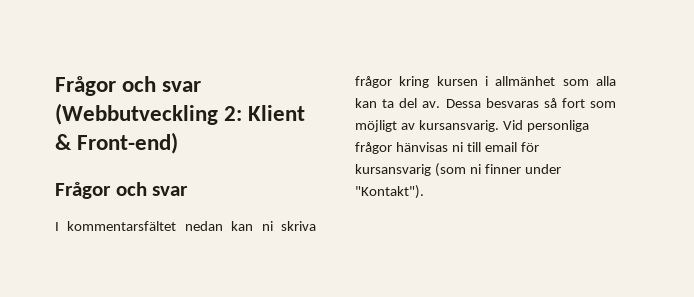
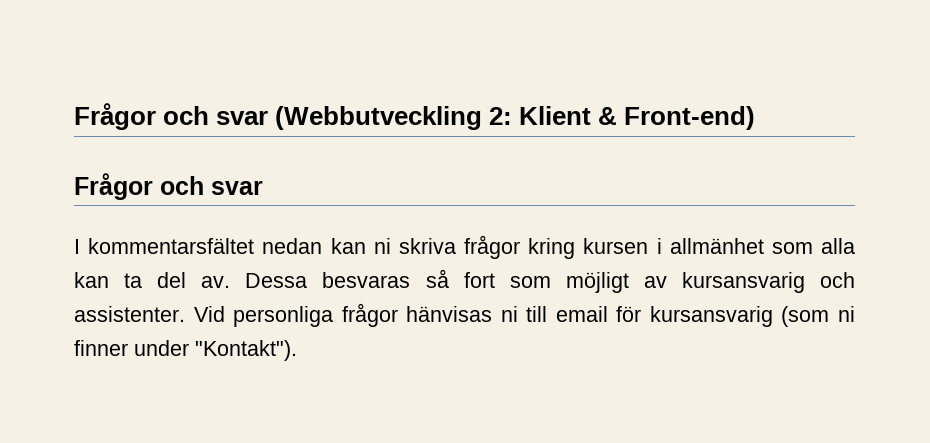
- Dessa besvaras så fort som möjligt av kursansvarig.
+ Dessa besvaras så fort som möjligt av kursansvarig och assistenter.

